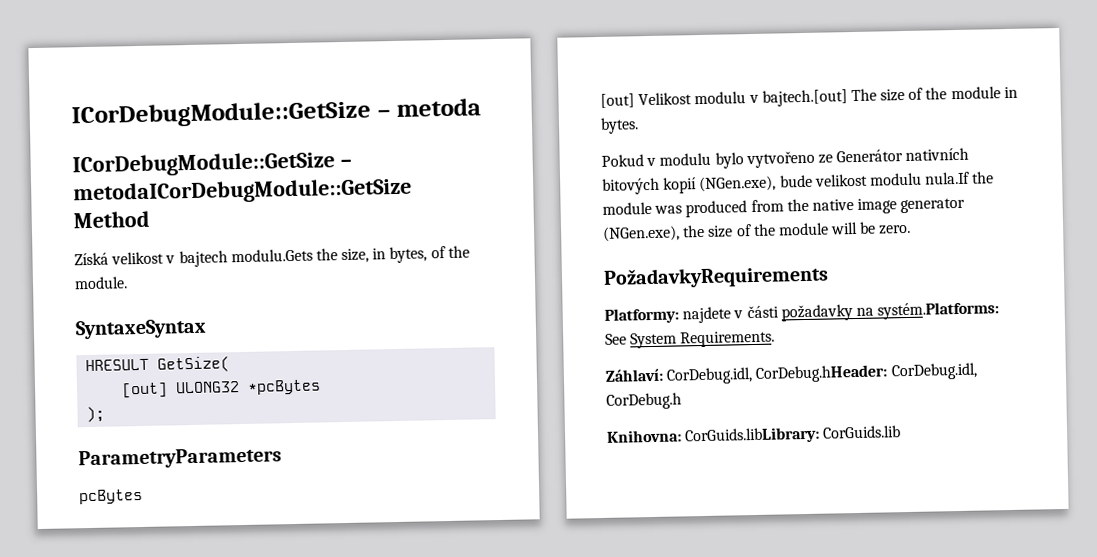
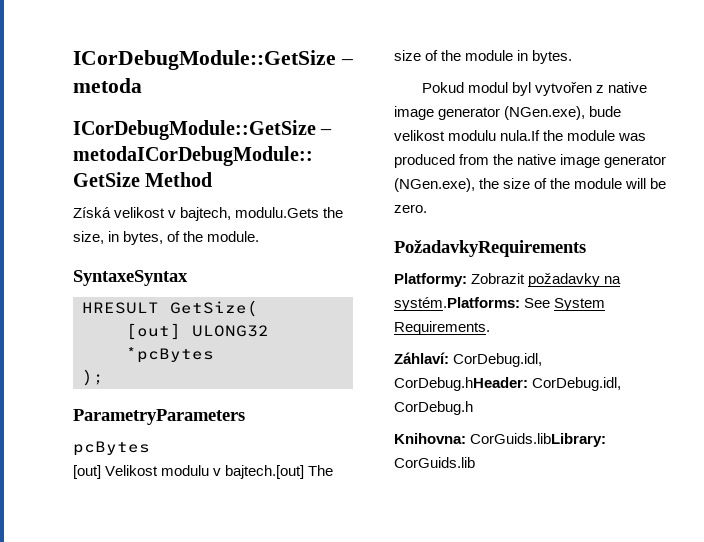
- Získá velikost v bajtech modulu.Gets the size, in bytes, of the module.
+ Získá velikost v bajtech, modulu.Gets the size, in bytes, of the module.
- Pokud v modulu bylo vytvořeno ze Generátor nativních bitových kopií (NGen.exe), bude velikost modulu nula.If the module was produced from the native image generator (NGen.exe), the size of the module will be zero.
+ Pokud modul byl vytvořen z native image generator (NGen.exe), bude velikost modulu nula.If the module was produced from the native image generator (NGen.exe), the size of the module will be zero.
- Platformy: najdete v části požadavky na systém.Platforms: See System Requirements.
+ Platformy: Zobrazit požadavky na systém.Platforms: See System Requirements.

